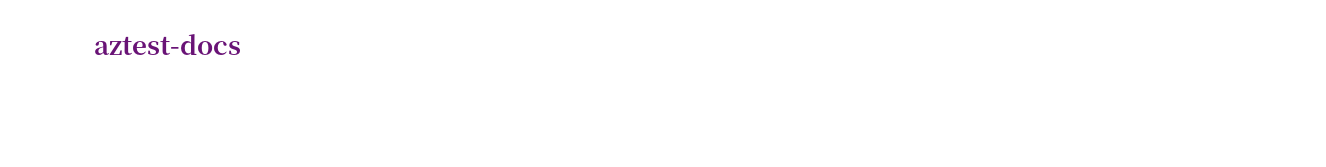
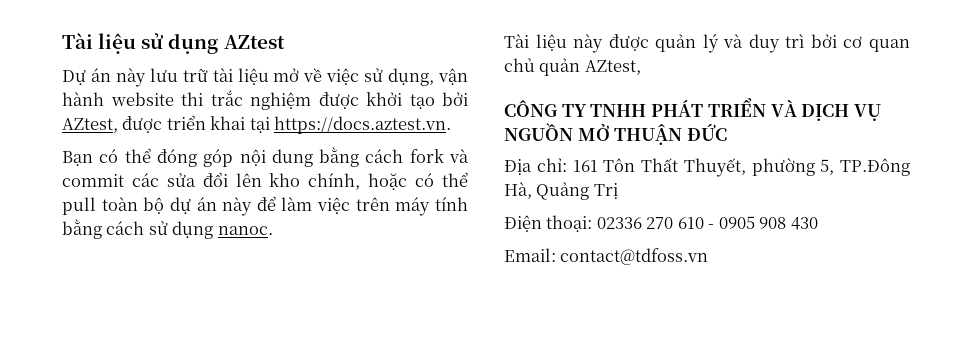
- aztest-docs
+ Tài liệu sử dụng AZtest
+ Dự án này lưu trữ tài liệu mở về việc sử dụng, vận hành website thi trắc nghiệm được khởi tạo bởi AZtest, được triển khai tại https://docs.aztest.vn.
+ Bạn có thể đóng góp nội dung bằng cách fork và commit các sửa đổi lên kho chính, hoặc có thể pull toàn bộ dự án này để làm việc trên máy tính bằng cách sử dụng nanoc.
+ Tài liệu này được quản lý và duy trì bởi cơ quan chủ quản AZtest,
+ CÔNG TY TNHH PHÁT TRIỂN VÀ DỊCH VỤ NGUỒN MỞ THUẬN ĐỨC
+ Địa chỉ: 161 Tôn Thất Thuyết, phường 5, TP.Đông Hà, Quảng Trị
+ Điện thoại: 02336 270 610 - 0905 908 430
+ Email: contact@tdfoss.vn

